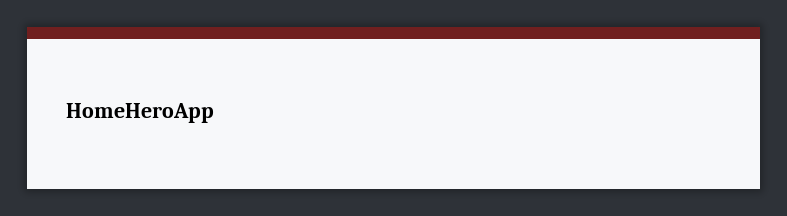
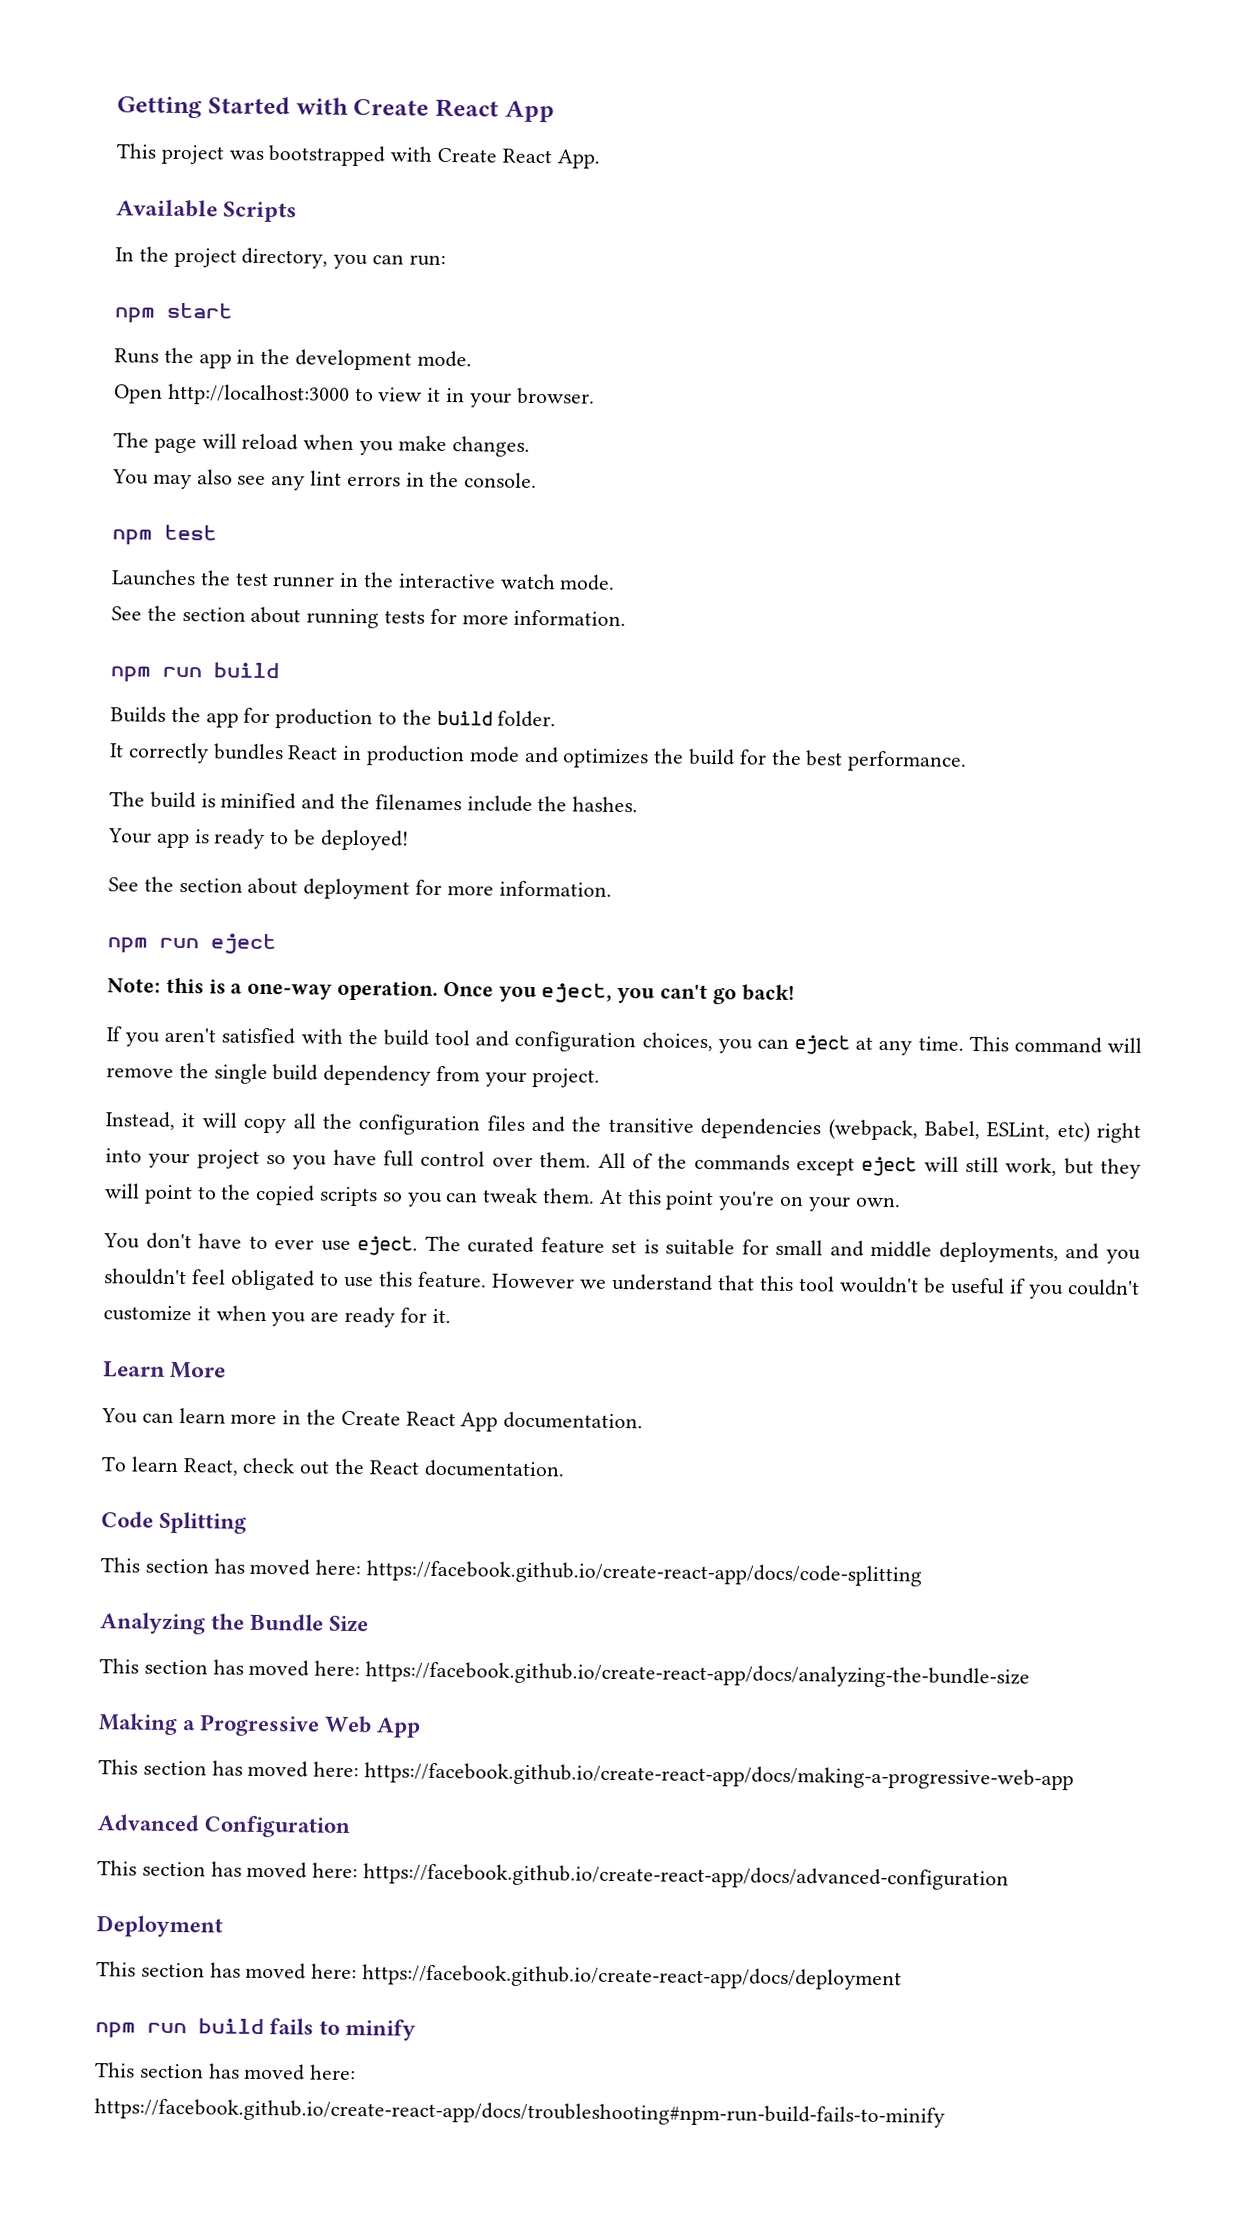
- HomeHeroApp
+ Getting Started with Create React App
+ This project was bootstrapped with Create React App.
+ Available Scripts
+ In the project directory, you can run:
+ npm start
+ Runs the app in the development mode.
+ Open http://localhost:3000 to view it in your browser.
+ The page will reload when you make changes.
+ You may also see any lint errors in the console.
+ npm test
+ Launches the test runner in the interactive watch mode.
+ See the section about running tests for more information.
+ npm run build
+ Builds the app for production to the build folder.
+ It correctly bundles React in production mode and optimizes the build for the best performance.
+ The build is minified and the filenames include the hashes.
+ Your app is ready to be deployed!
+ See the section about deployment for more information.
+ npm run eject
+ Note: this is a one-way operation. Once you eject, you can't go back!
+ If you aren't satisfied with the build tool and configuration choices, you can eject at any time. This command will remove the single build dependency from your project.
+ Instead, it will copy all the configuration files and the transitive dependencies (webpack, Babel, ESLint, etc) right into your project so you have full control over them. All of the commands except eject will still work, but they will point to the copied scripts so you can tweak them. At this point you're on your own.
+ You don't have to ever use eject. The curated feature set is suitable for small and middle deployments, and you shouldn't feel obligated to use this feature. However we understand that this tool wouldn't be useful if you couldn't customize it when you are ready for it.
+ Learn More
+ You can learn more in the Create React App documentation.
+ To learn React, check out the React documentation.
+ Code Splitting
+ This section has moved here: https://facebook.github.io/create-react-app/docs/code-splitting
+ Analyzing the Bundle Size
+ This section has moved here: https://facebook.github.io/create-react-app/docs/analyzing-the-bundle-size
+ Making a Progressive Web App
+ This section has moved here: https://facebook.github.io/create-react-app/docs/making-a-progressive-web-app
+ Advanced Configuration
+ This section has moved here: https://facebook.github.io/create-react-app/docs/advanced-configuration
+ Deployment
+ This section has moved here: https://facebook.github.io/create-react-app/docs/deployment
+ npm run build fails to minify
+ This section has moved here: https://facebook.github.io/create-react-app/docs/troubleshooting#npm-run-build-fails-to-minify

